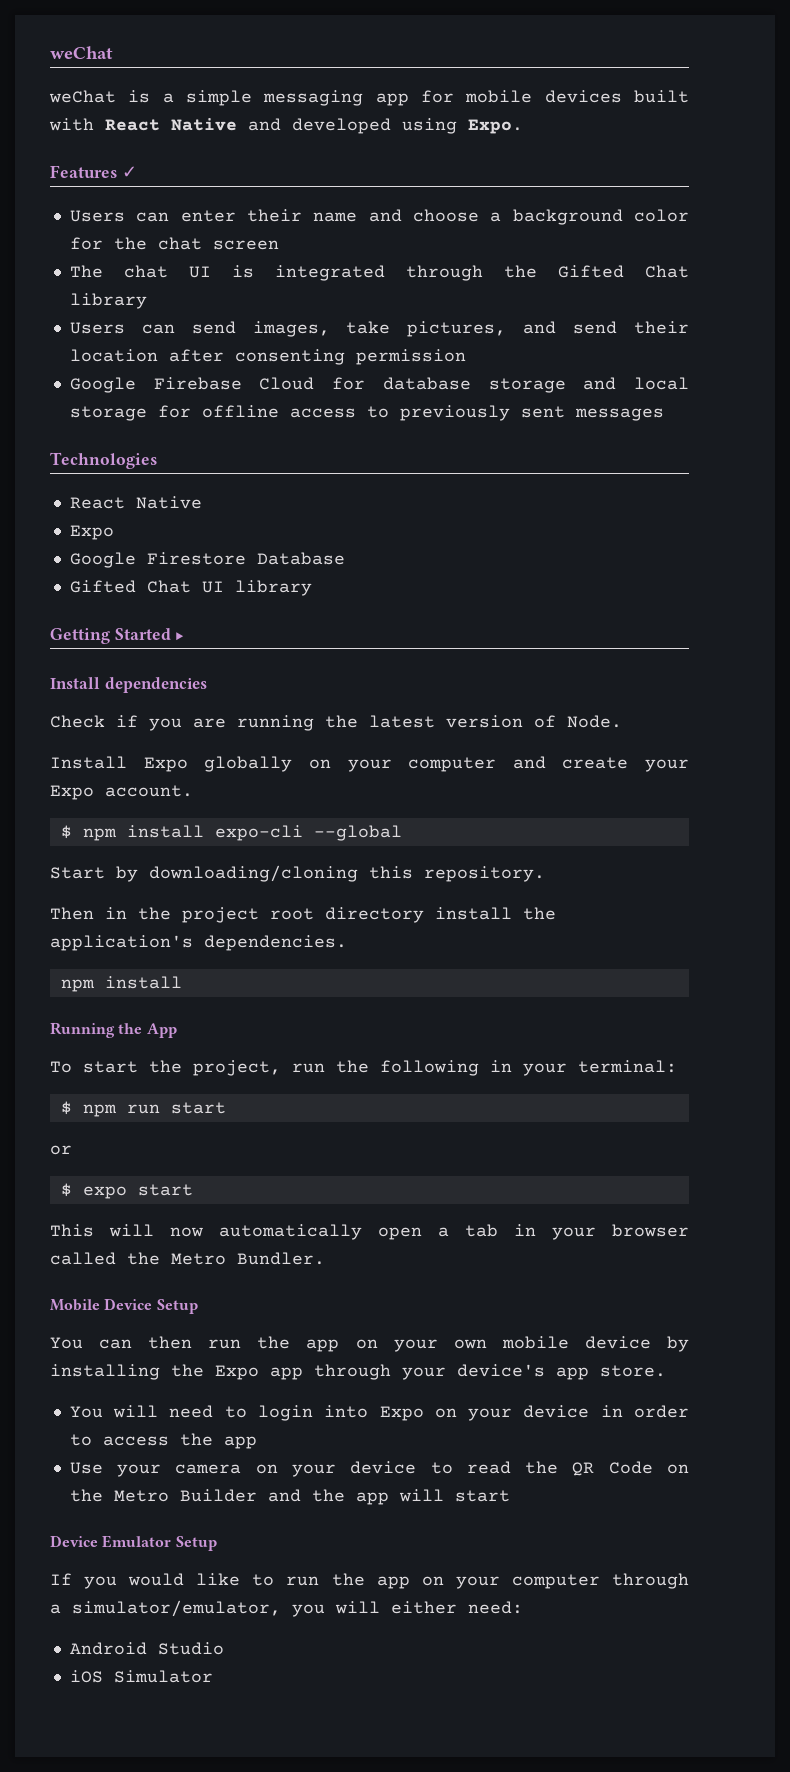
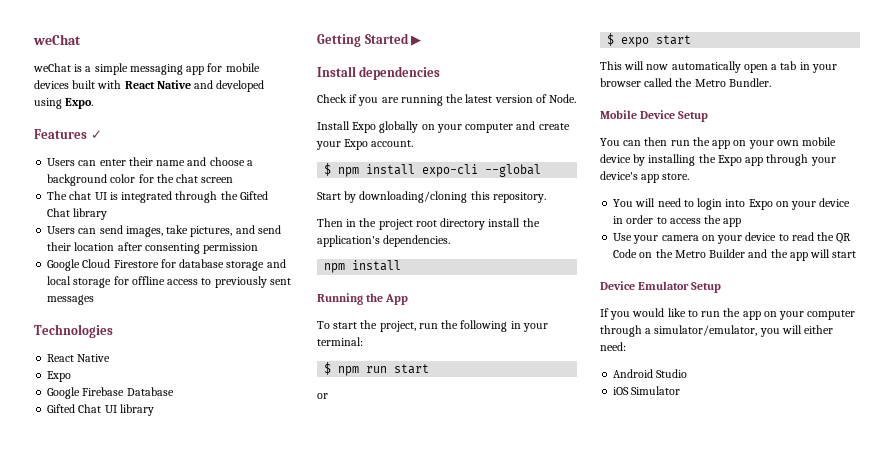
- Google Firebase Cloud for database storage and local storage for offline access to previously sent messages
+ Google Cloud Firestore for database storage and local storage for offline access to previously sent messages
- Google Firestore Database
+ Google Firebase Database

